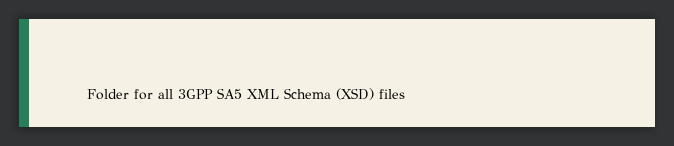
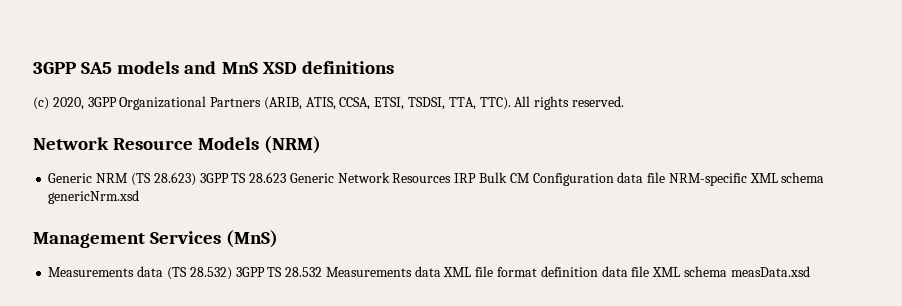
- Folder for all 3GPP SA5 XML Schema (XSD) files
+ 3GPP SA5 models and MnS XSD definitions
+ (c) 2020, 3GPP Organizational Partners (ARIB, ATIS, CCSA, ETSI, TSDSI, TTA, TTC). All rights reserved.
+ Network Resource Models (NRM)
+ Generic NRM (TS 28.623) 3GPP TS 28.623 Generic Network Resources IRP Bulk CM Configuration data file NRM-specific XML schema genericNrm.xsd
+ Management Services (MnS)
+ Measurements data (TS 28.532) 3GPP TS 28.532 Measurements data XML file format definition data file XML schema measData.xsd

